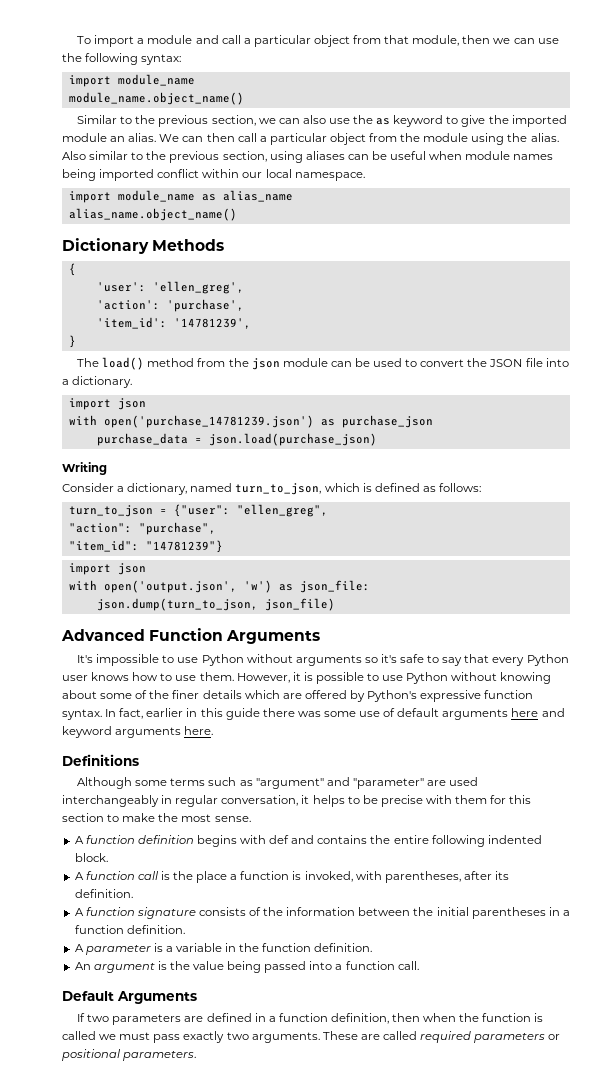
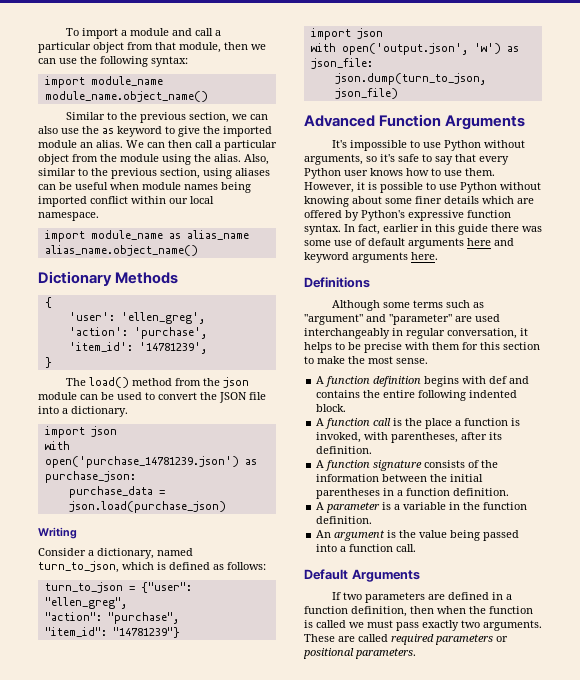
- Also similar to the previous section, using aliases can be useful when module names being imported conflict within our local namespace.
+ Also, similar to the previous section, using aliases can be useful when module names being imported conflict within our local namespace.
- with open('purchase_14781239.json') as purchase_json
+ with open('purchase_14781239.json') as purchase_json:
- It's impossible to use Python without arguments so it's safe to say that every Python user knows how to use them.
+ It's impossible to use Python without arguments, so it's safe to say that every Python user knows how to use them.
- However, it is possible to use Python without knowing about some of the finer details which are offered by Python's expressive function syntax.
+ However, it is possible to use Python without knowing about some finer details which are offered by Python's expressive function syntax.

